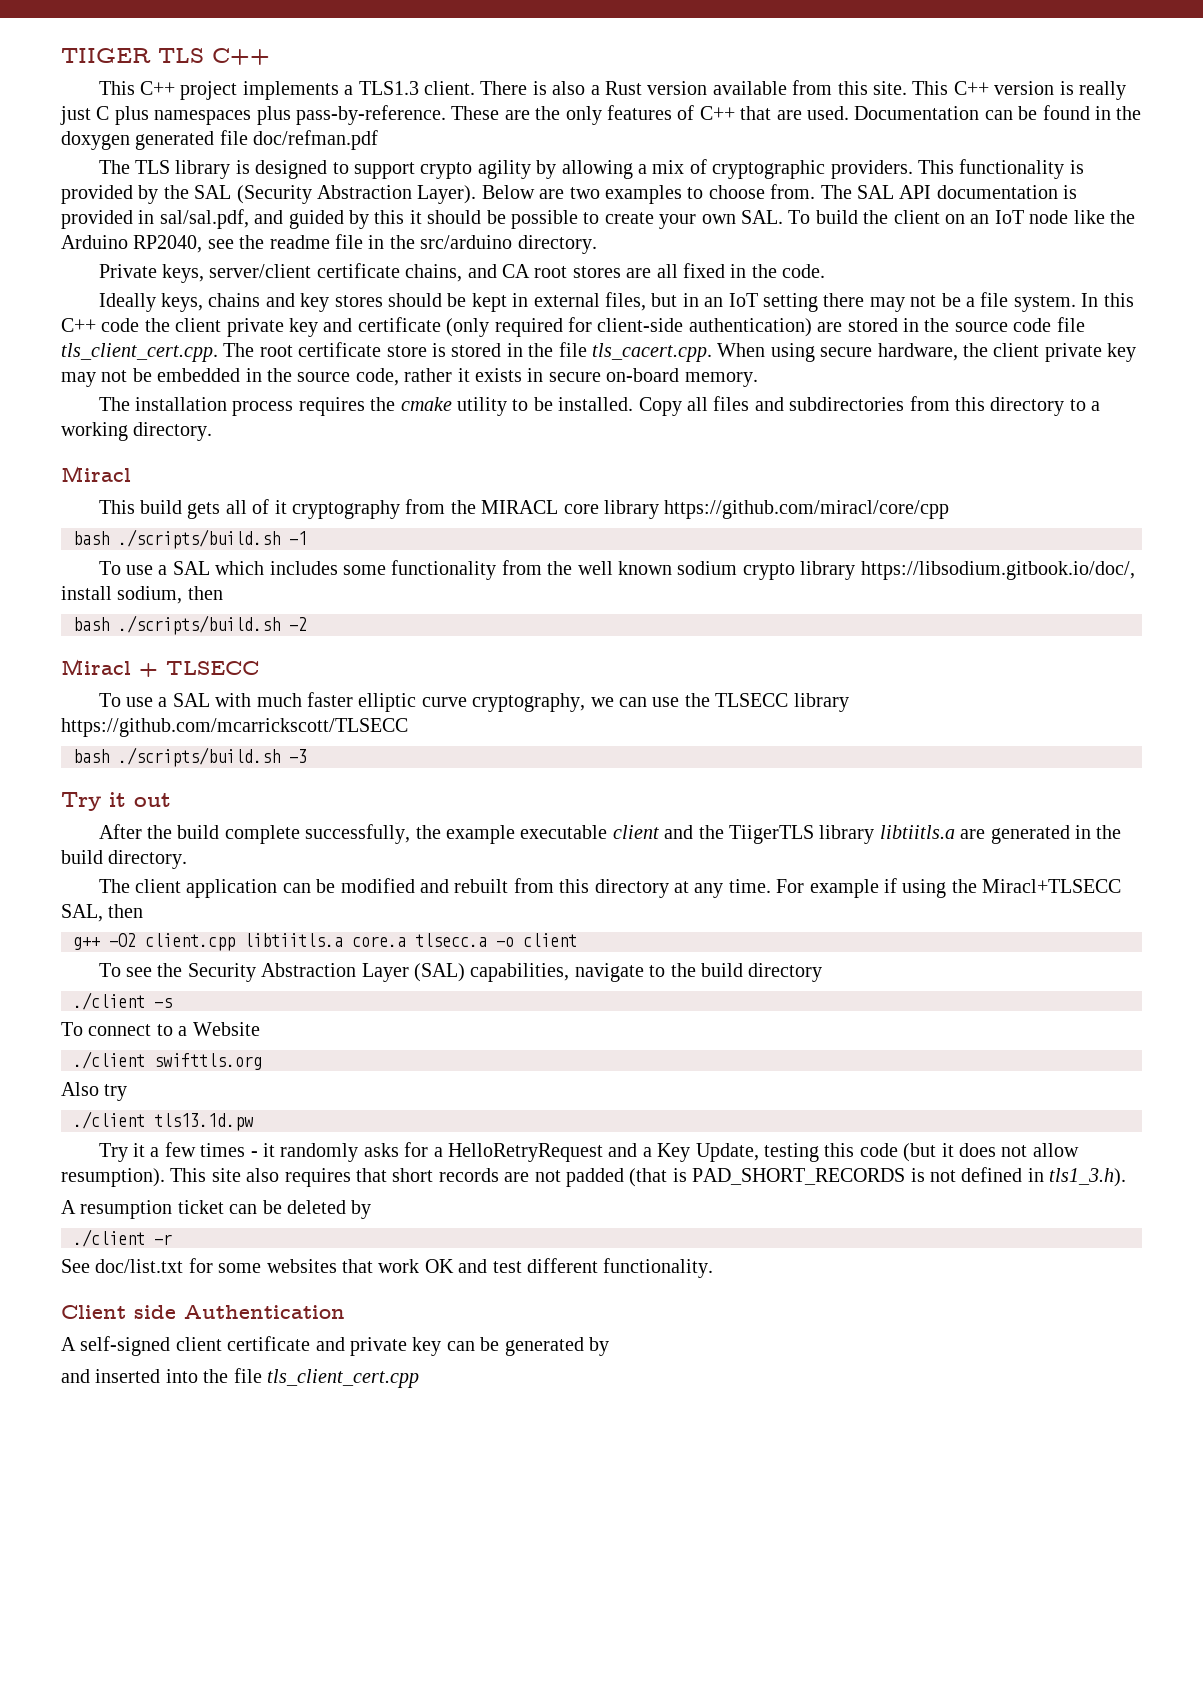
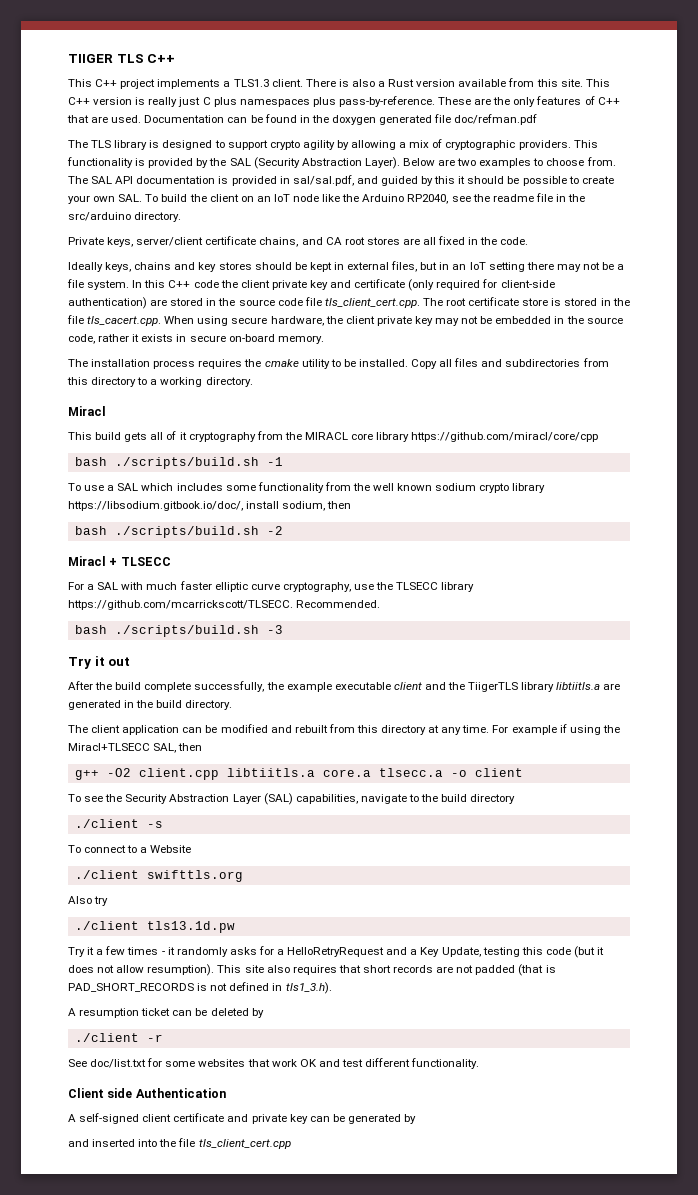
- To use a SAL with much faster elliptic curve cryptography, we can use the TLSECC library https://github.com/mcarrickscott/TLSECC
+ For a SAL with much faster elliptic curve cryptography, use the TLSECC library https://github.com/mcarrickscott/TLSECC. Recommended.

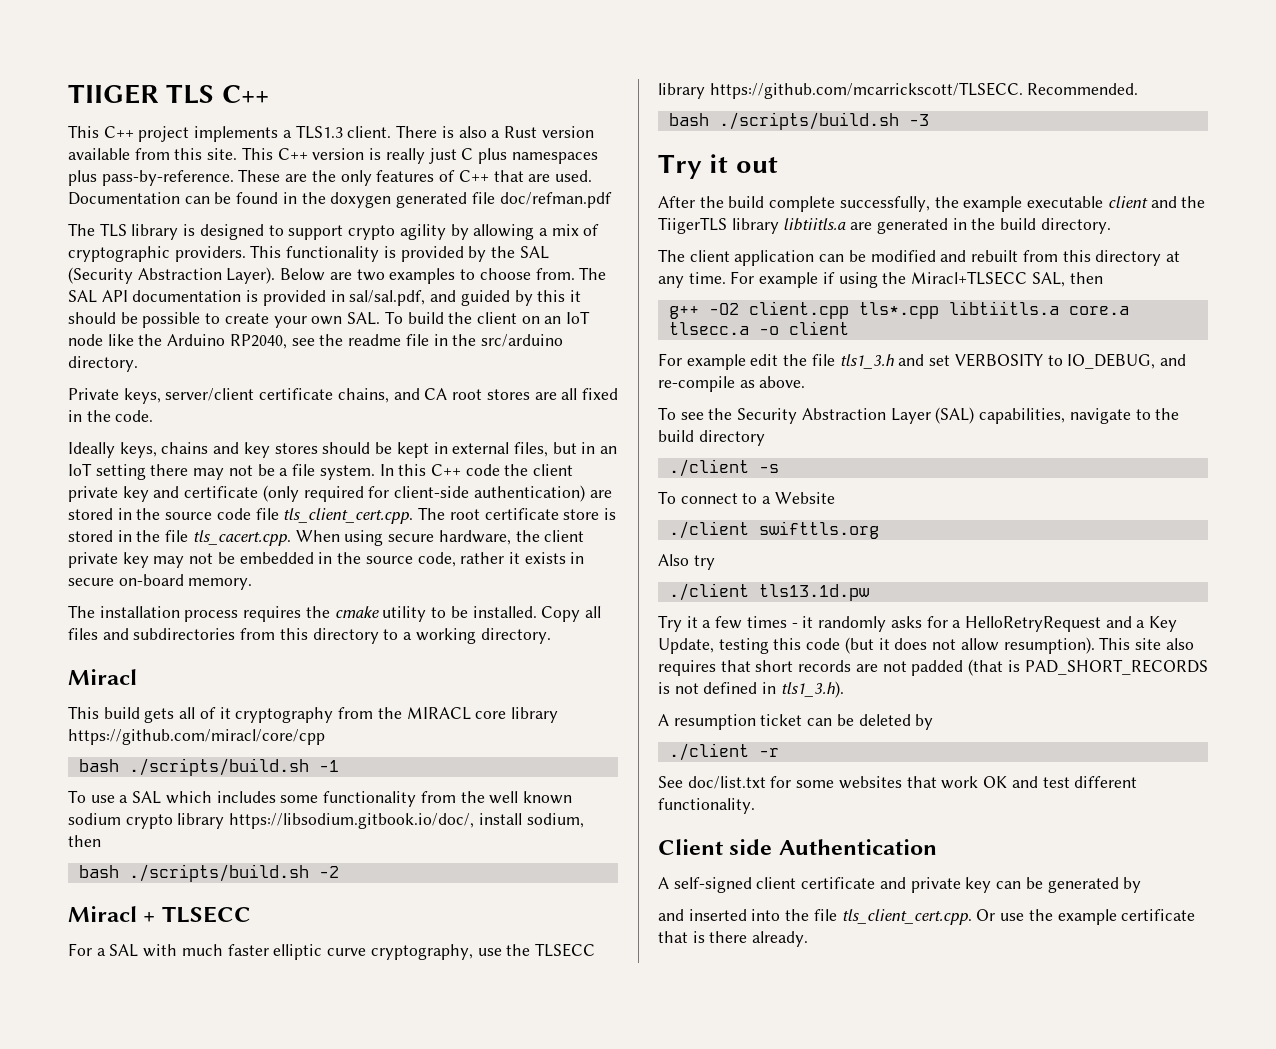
- g++ -O2 client.cpp libtiitls.a core.a tlsecc.a -o client
+ g++ -O2 client.cpp tls*.cpp libtiitls.a core.a tlsecc.a -o client
+ For example edit the file tls1_3.h and set VERBOSITY to IO_DEBUG, and re-compile as above.
- and inserted into the file tls_client_cert.cpp
+ and inserted into the file tls_client_cert.cpp. Or use the example certificate that is there already.

